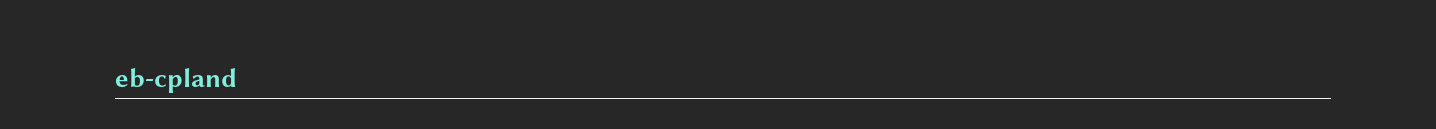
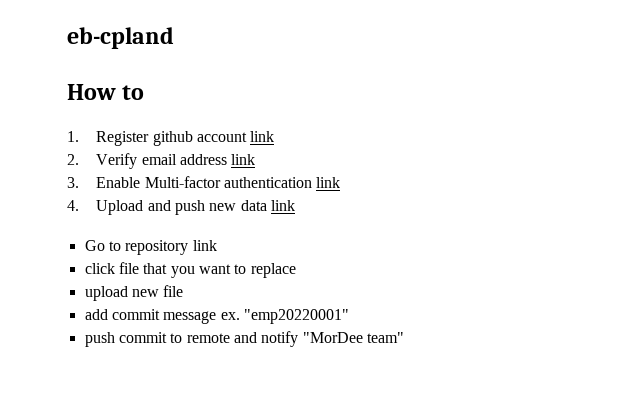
+ How to
+ 1. Register github account link
+ 2. Verify email address link
+ 3. Enable Multi-factor authentication link
+ 4. Upload and push new data link
+ Go to repository link
+ click file that you want to replace
+ upload new file
+ add commit message ex. "emp20220001"
+ push commit to remote and notify "MorDee team"

